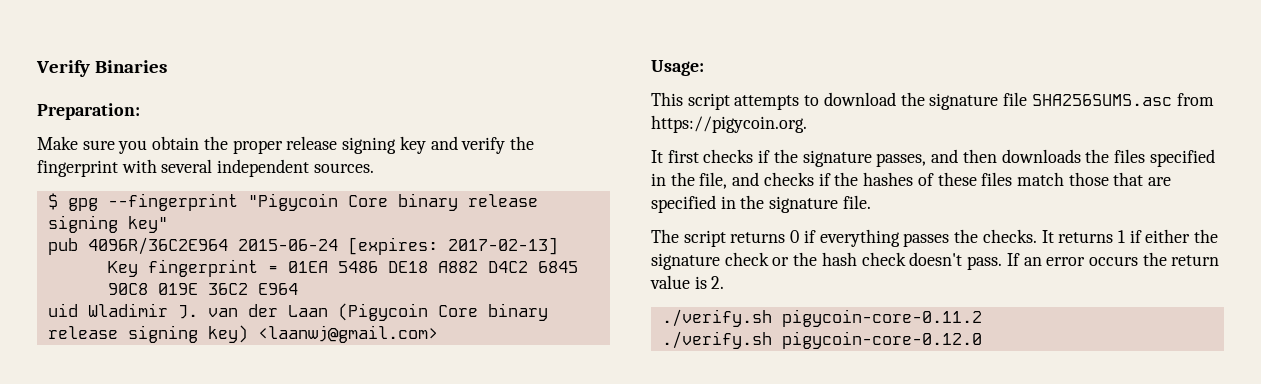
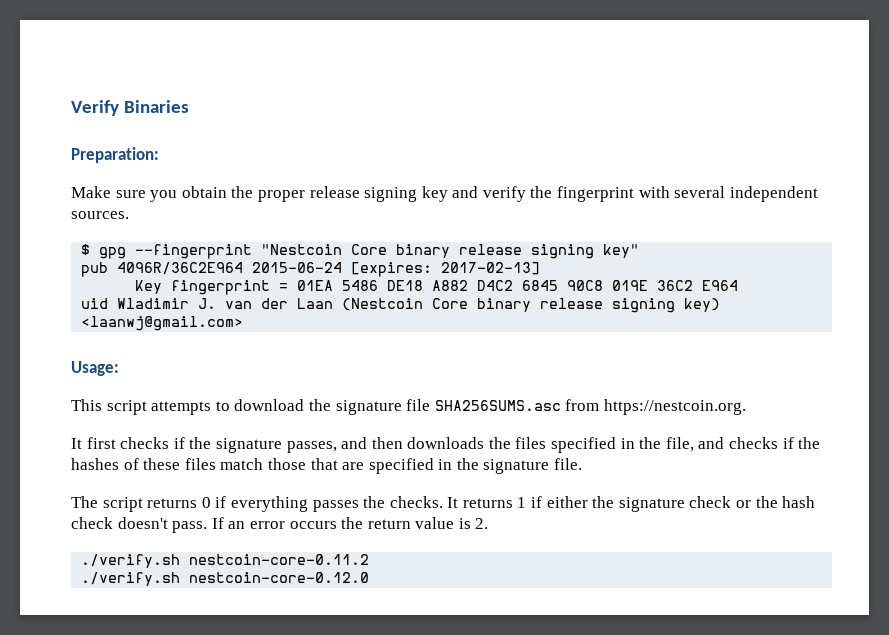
- $ gpg --fingerprint "Pigycoin Core binary release signing key"
+ $ gpg --fingerprint "Nestcoin Core binary release signing key"
- uid Wladimir J. van der Laan (Pigycoin Core binary release signing key) <laanwj@gmail.com>
+ uid Wladimir J. van der Laan (Nestcoin Core binary release signing key) <laanwj@gmail.com>
- This script attempts to download the signature file SHA256SUMS.asc from https://pigycoin.org.
+ This script attempts to download the signature file SHA256SUMS.asc from https://nestcoin.org.
- ./verify.sh pigycoin-core-0.11.2
- ./verify.sh pigycoin-core-0.12.0
+ ./verify.sh nestcoin-core-0.11.2
+ ./verify.sh nestcoin-core-0.12.0

